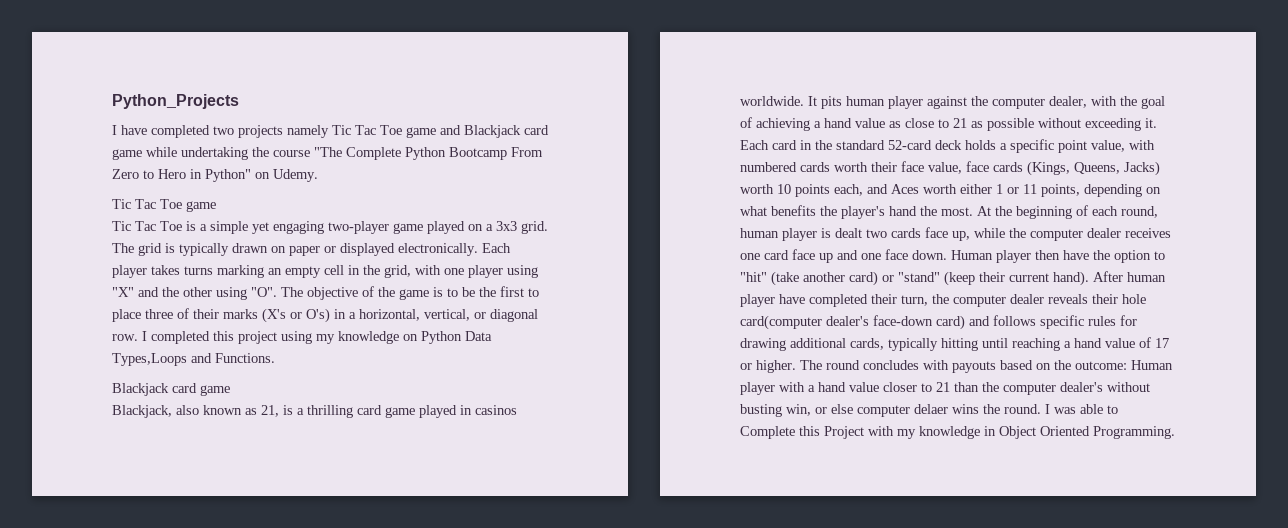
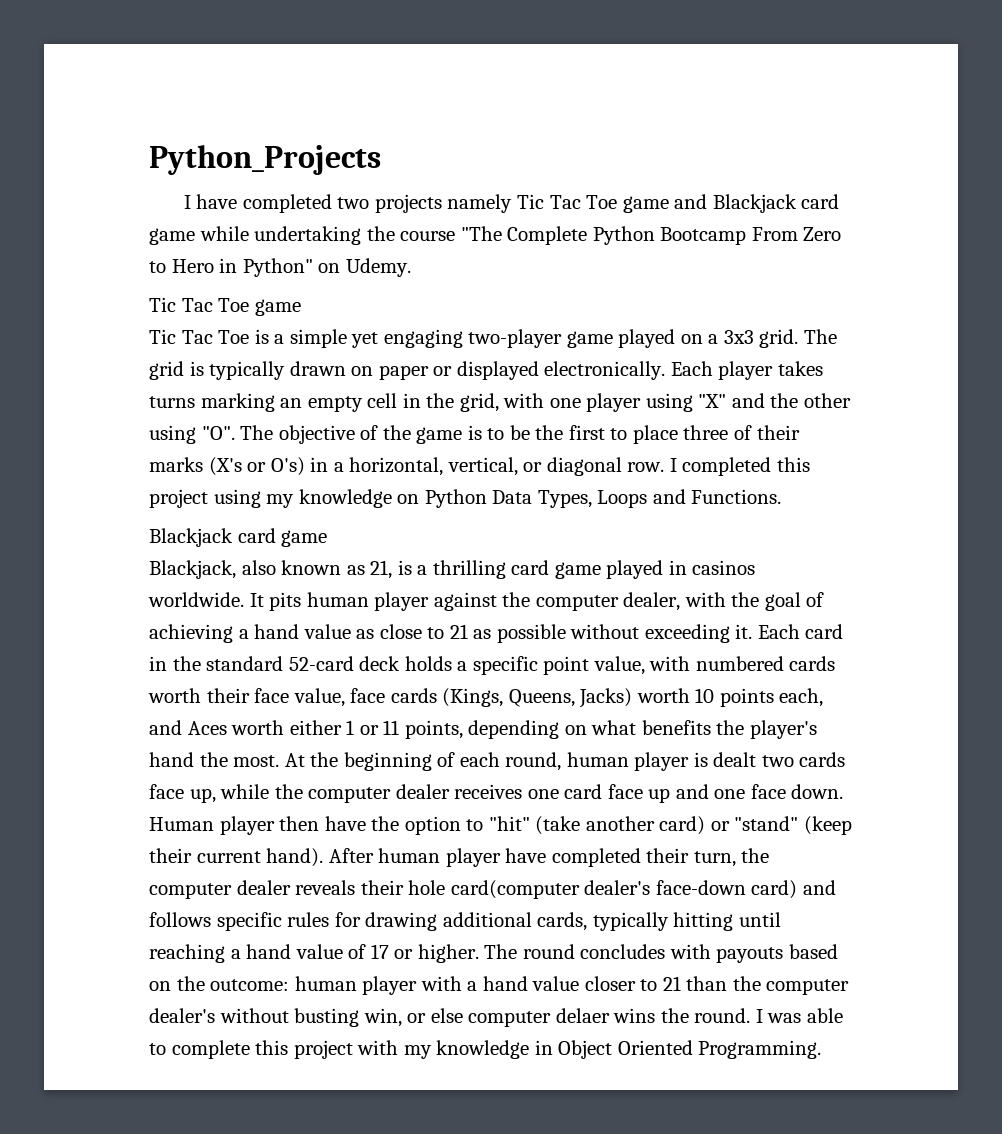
- I completed this project using my knowledge on Python Data Types,Loops and Functions.
+ I completed this project using my knowledge on Python Data Types, Loops and Functions.
- The round concludes with payouts based on the outcome: Human player with a hand value closer to 21 than the computer dealer's without busting win, or else computer delaer wins the round.
+ The round concludes with payouts based on the outcome: human player with a hand value closer to 21 than the computer dealer's without busting win, or else computer delaer wins the round.
- I was able to Complete this Project with my knowledge in Object Oriented Programming.
+ I was able to complete this project with my knowledge in Object Oriented Programming.

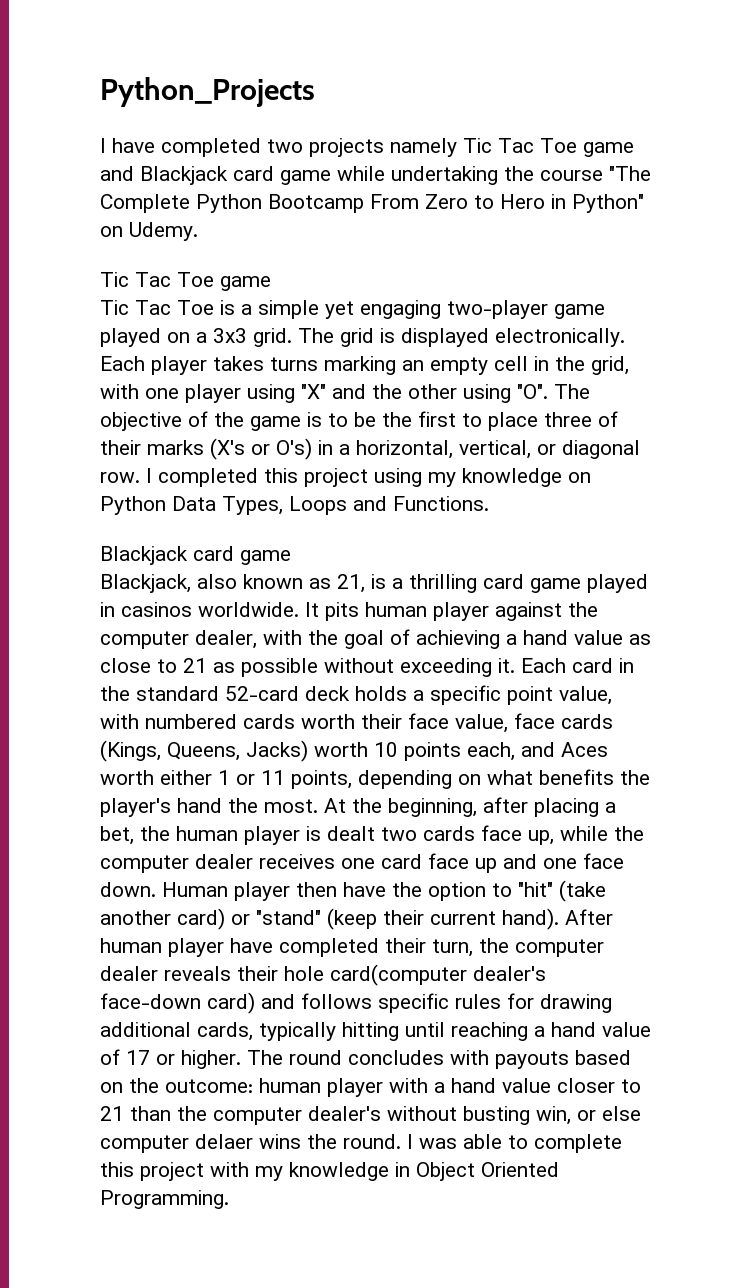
- The grid is typically drawn on paper or displayed electronically.
+ The grid is displayed electronically.
- At the beginning of each round, human player is dealt two cards face up, while the computer dealer receives one card face up and one face down.
+ At the beginning, after placing a bet, the human player is dealt two cards face up, while the computer dealer receives one card face up and one face down.

